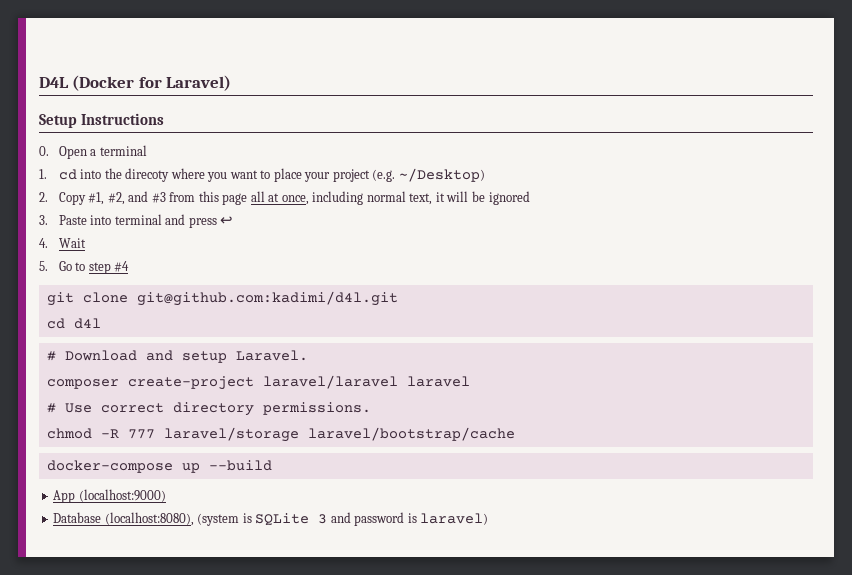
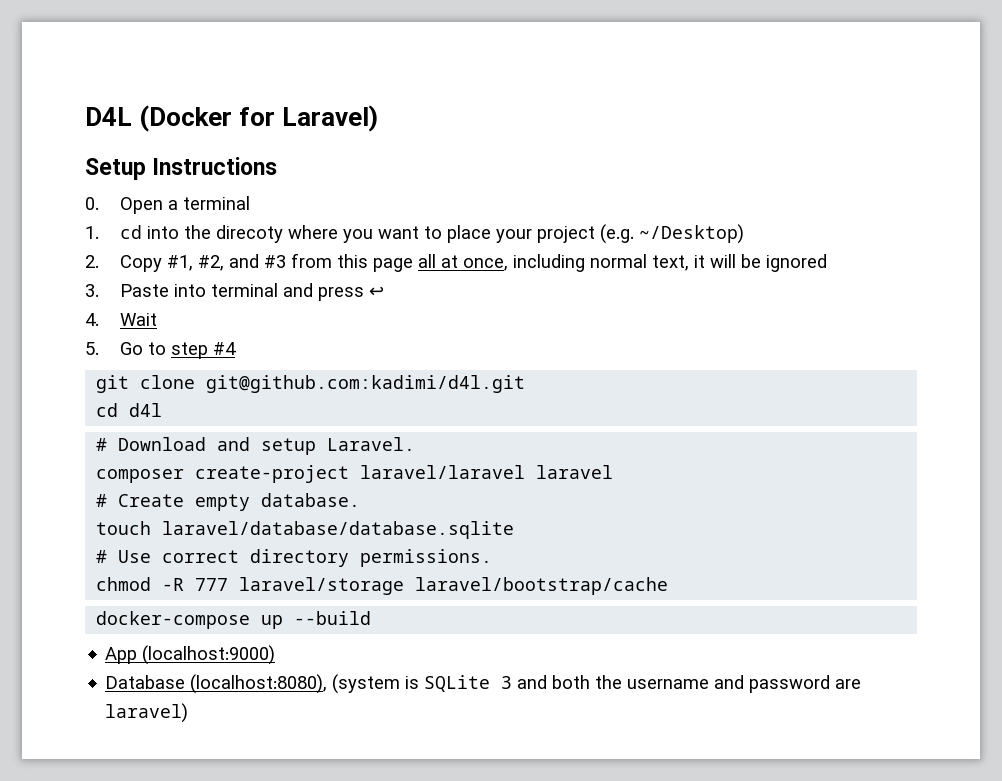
+ # Create empty database.
+ touch laravel/database/database.sqlite
- Database (localhost:8080), (system is SQLite 3 and password is laravel)
+ Database (localhost:8080), (system is SQLite 3 and both the username and password are laravel)

